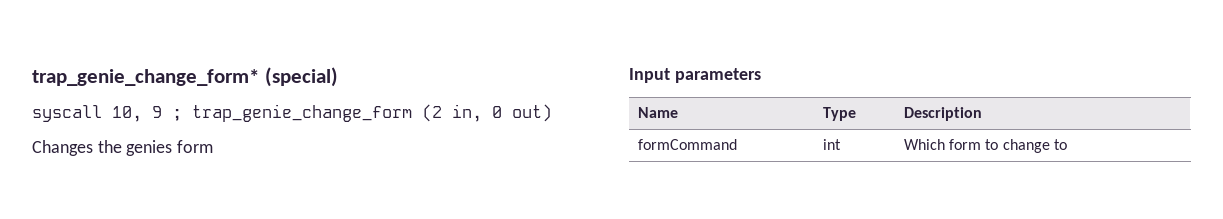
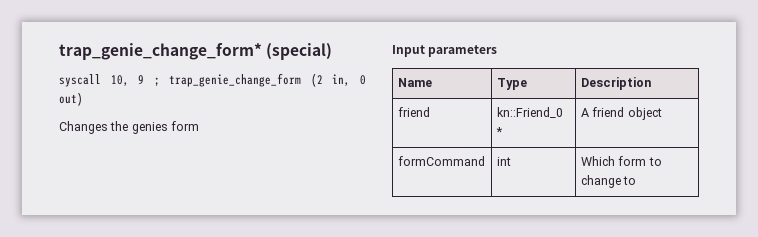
+ friend | kn::Friend_0 * | A friend object

